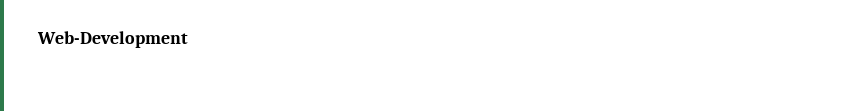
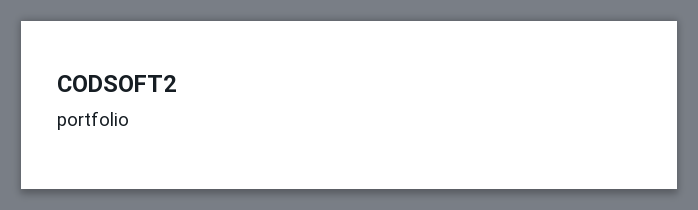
- Web-Development
+ CODSOFT2
+ portfolio

